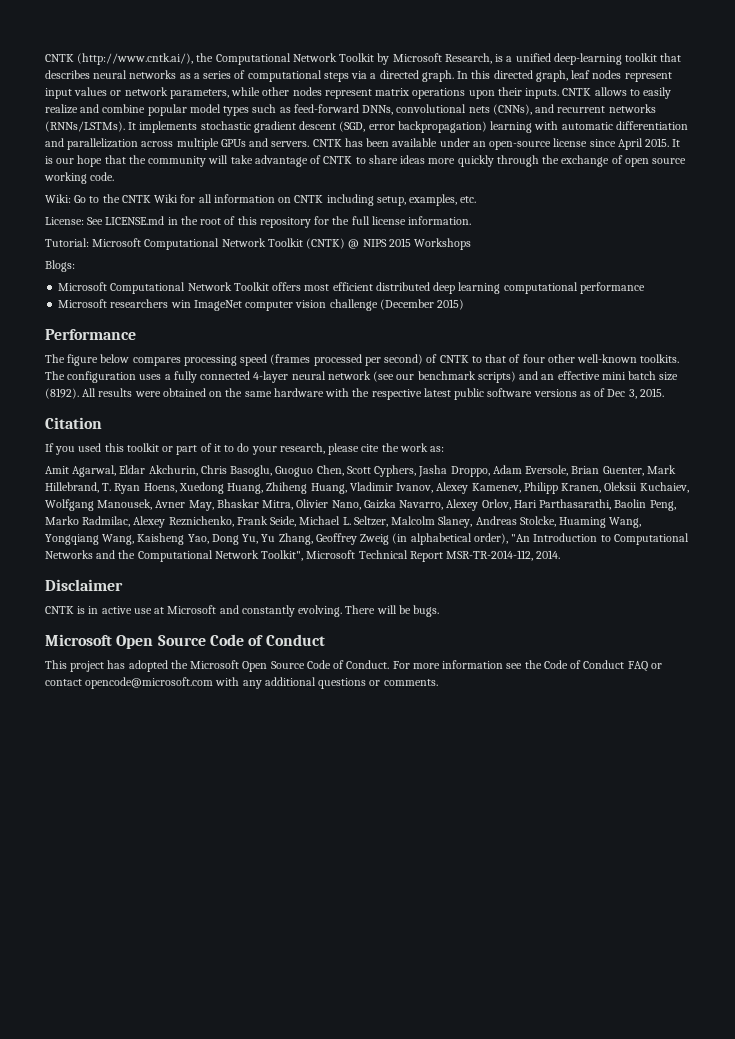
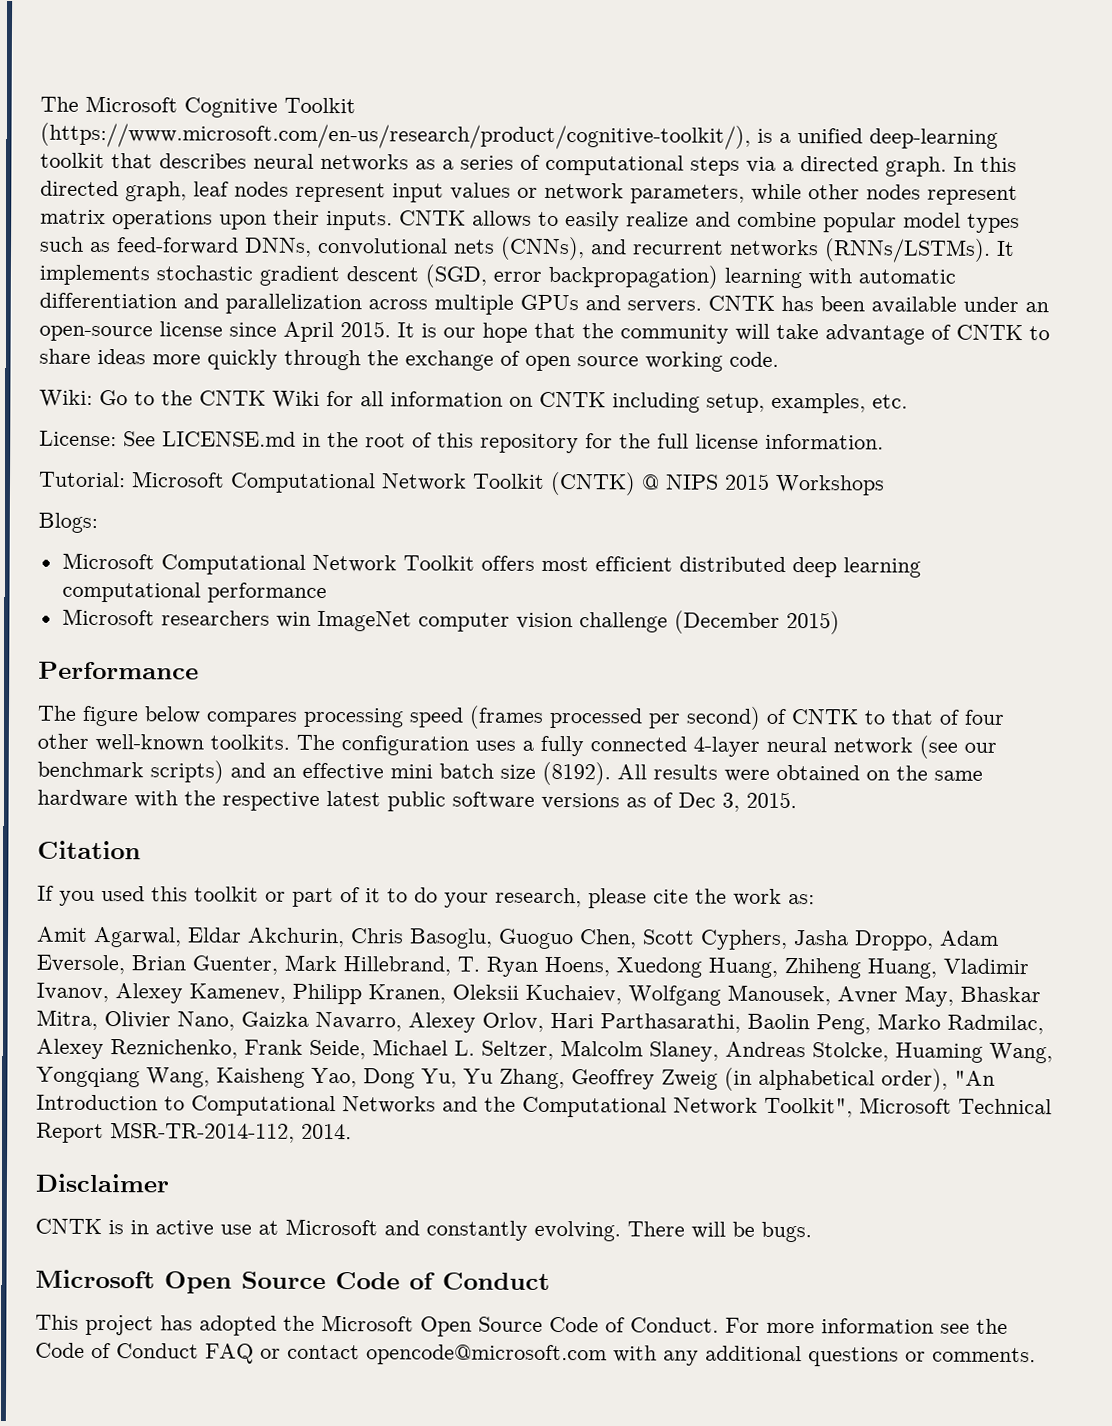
- CNTK (http://www.cntk.ai/), the Computational Network Toolkit by Microsoft Research, is a unified deep-learning toolkit that describes neural networks as a series of computational steps via a directed graph.
+ The Microsoft Cognitive Toolkit (https://www.microsoft.com/en-us/research/product/cognitive-toolkit/), is a unified deep-learning toolkit that describes neural networks as a series of computational steps via a directed graph.

